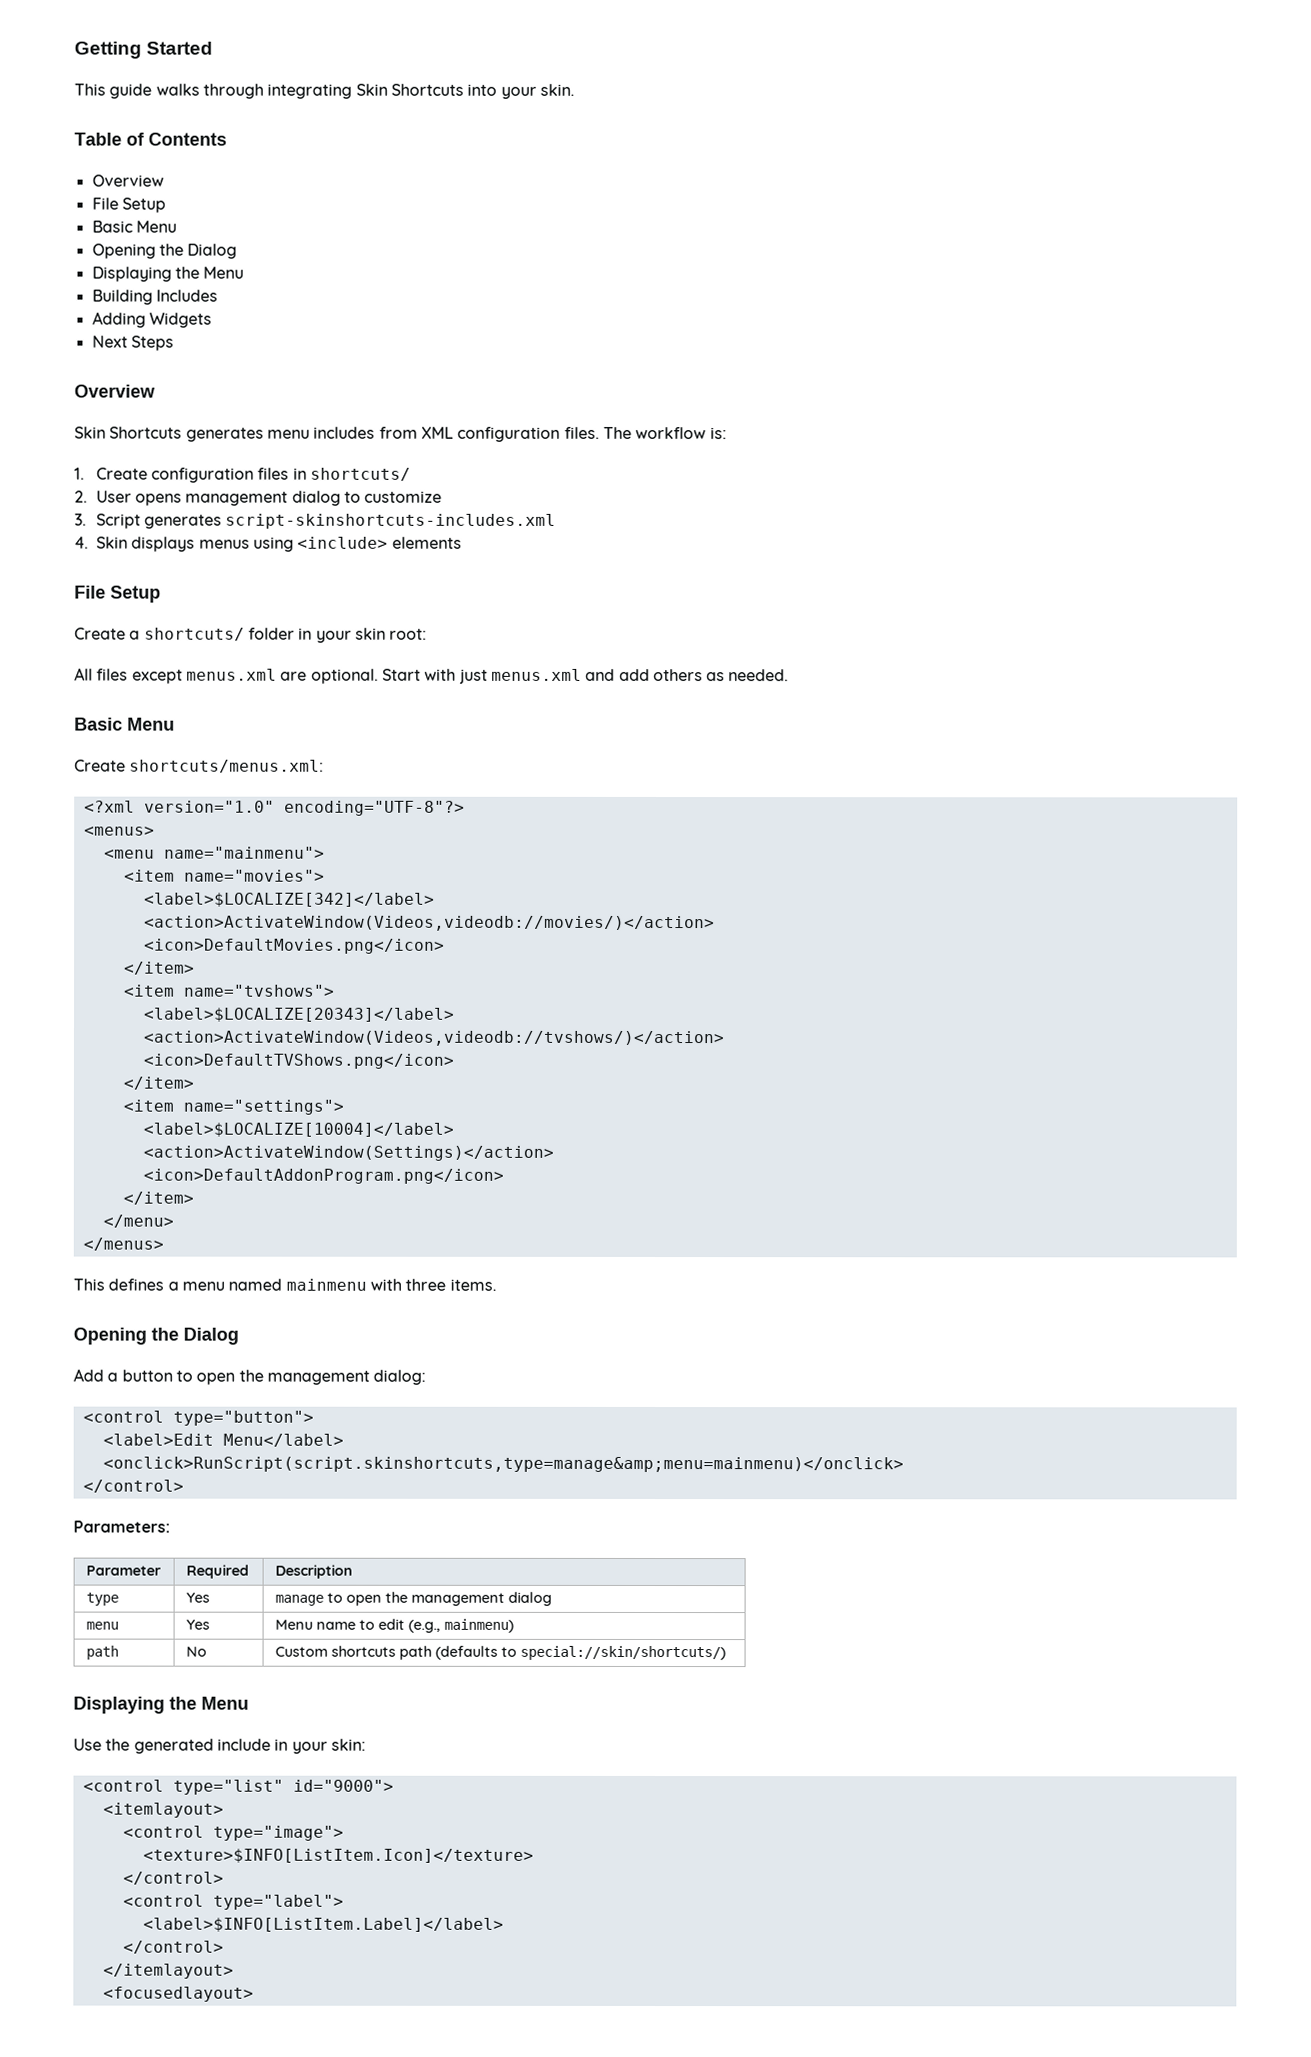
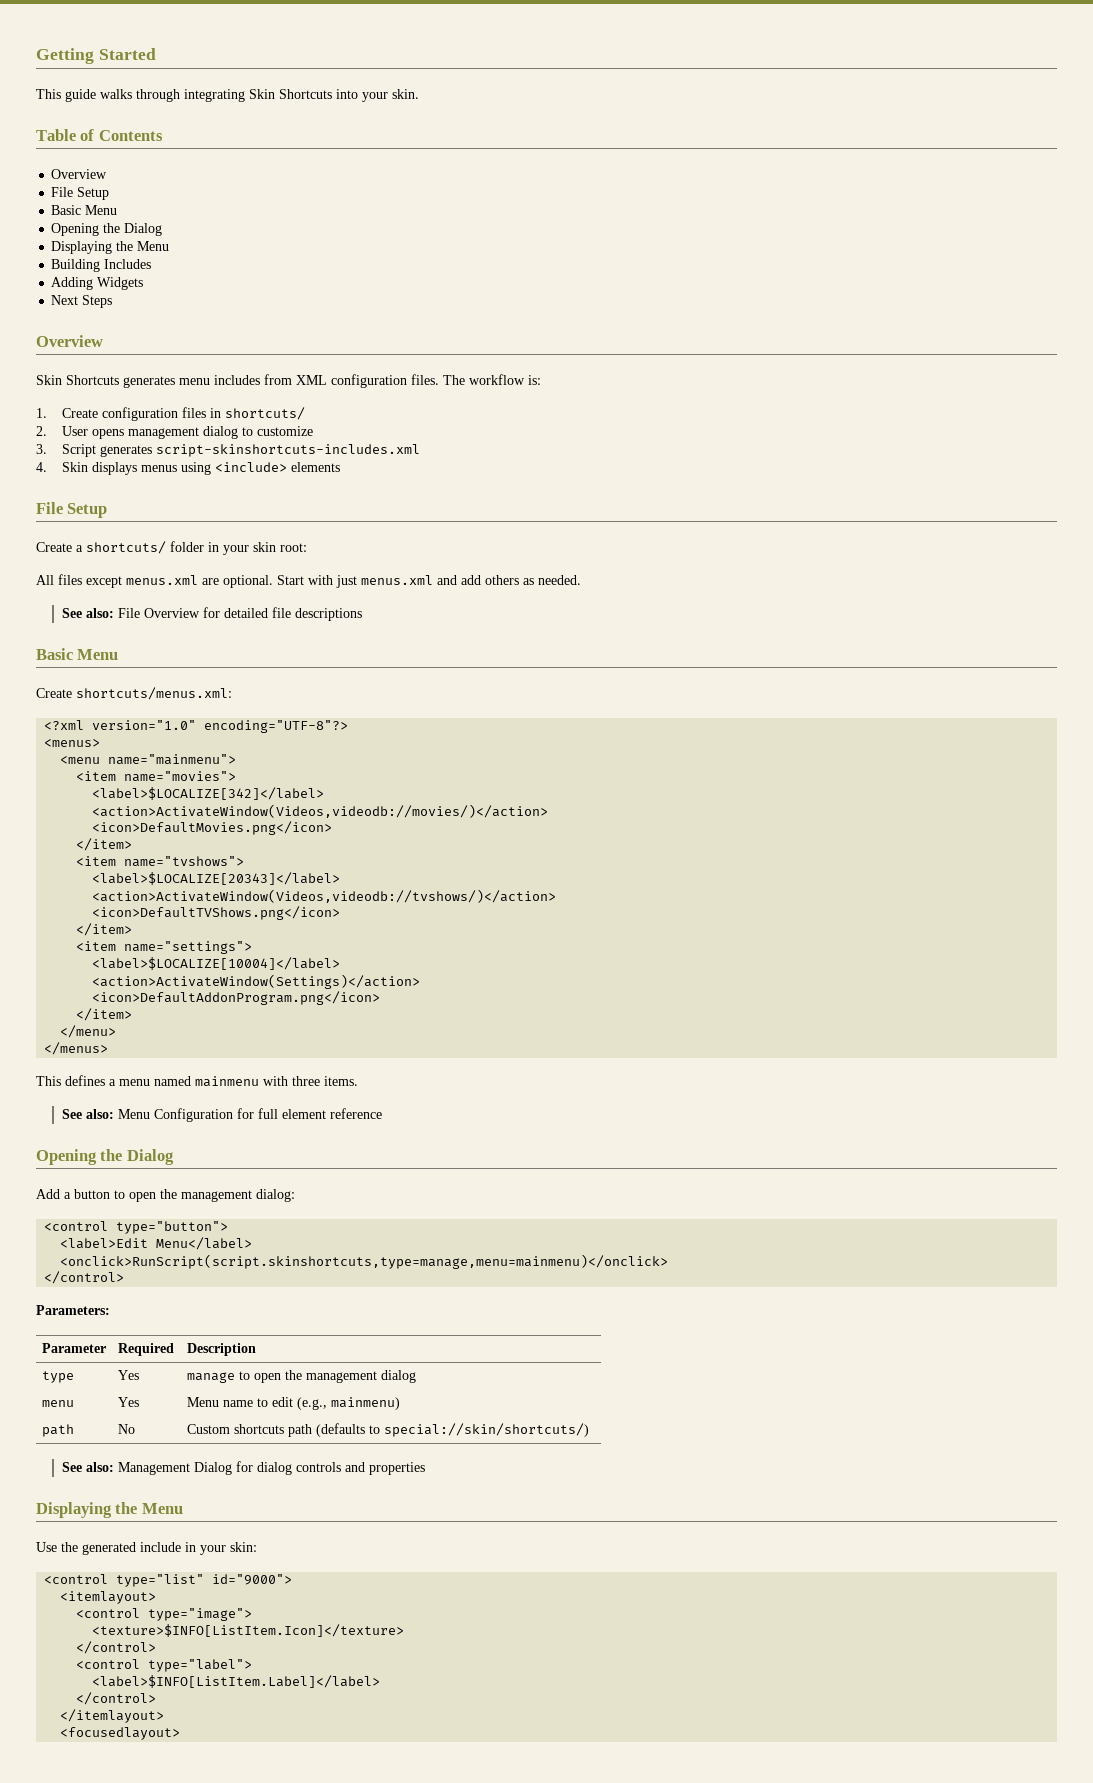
+ See also: File Overview for detailed file descriptions
+ See also: Menu Configuration for full element reference
- <onclick>RunScript(script.skinshortcuts,type=manage&amp;menu=mainmenu)</onclick>
+ <onclick>RunScript(script.skinshortcuts,type=manage,menu=mainmenu)</onclick>
+ See also: Management Dialog for dialog controls and properties

